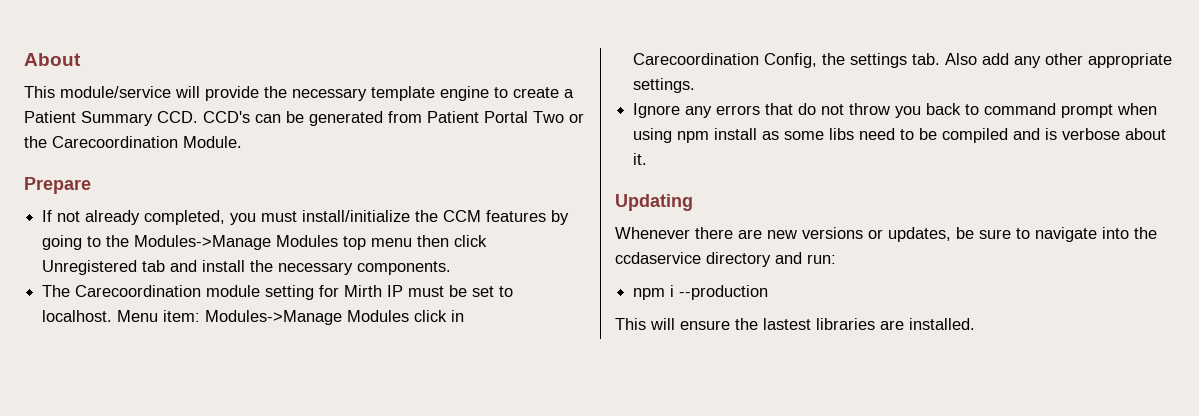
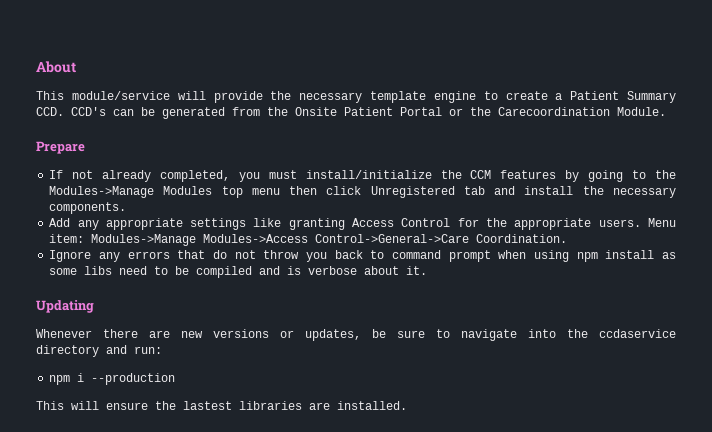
- This module/service will provide the necessary template engine to create a Patient Summary CCD. CCD's can be generated from Patient Portal Two or the Carecoordination Module.
+ This module/service will provide the necessary template engine to create a Patient Summary CCD. CCD's can be generated from the Onsite Patient Portal or the Carecoordination Module.
- The Carecoordination module setting for Mirth IP must be set to localhost. Menu item: Modules->Manage Modules click in Carecoordination Config, the settings tab. Also add any other appropriate settings.
+ Add any appropriate settings like granting Access Control for the appropriate users. Menu item: Modules->Manage Modules->Access Control->General->Care Coordination.

